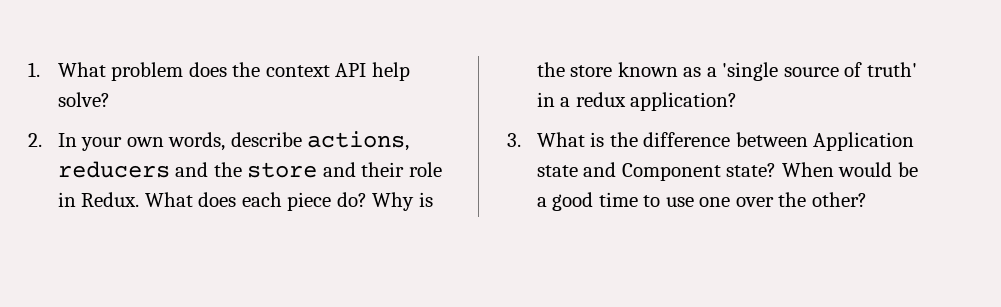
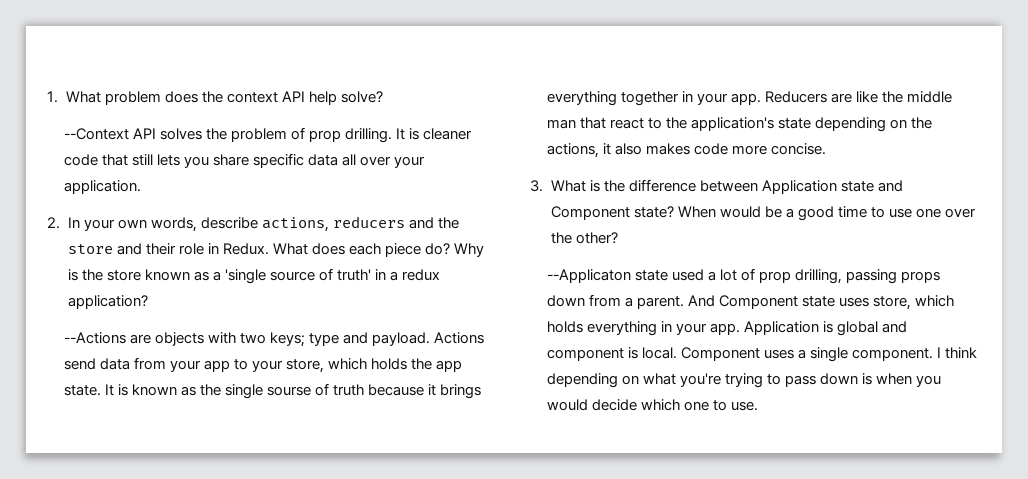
+ --Context API solves the problem of prop drilling. It is cleaner code that still lets you share specific data all over your application.
+ --Actions are objects with two keys; type and payload. Actions send data from your app to your store, which holds the app state. It is known as the single sourse of truth because it brings everything together in your app. Reducers are like the middle man that react to the application's state depending on the actions, it also makes code more concise.
+ --Applicaton state used a lot of prop drilling, passing props down from a parent. And Component state uses store, which holds everything in your app. Application is global and component is local. Component uses a single component. I think depending on what you're trying to pass down is when you would decide which one to use.

